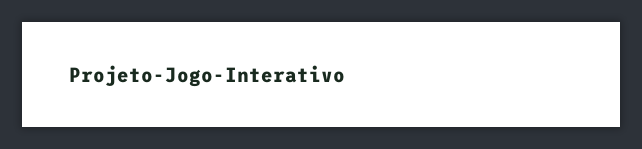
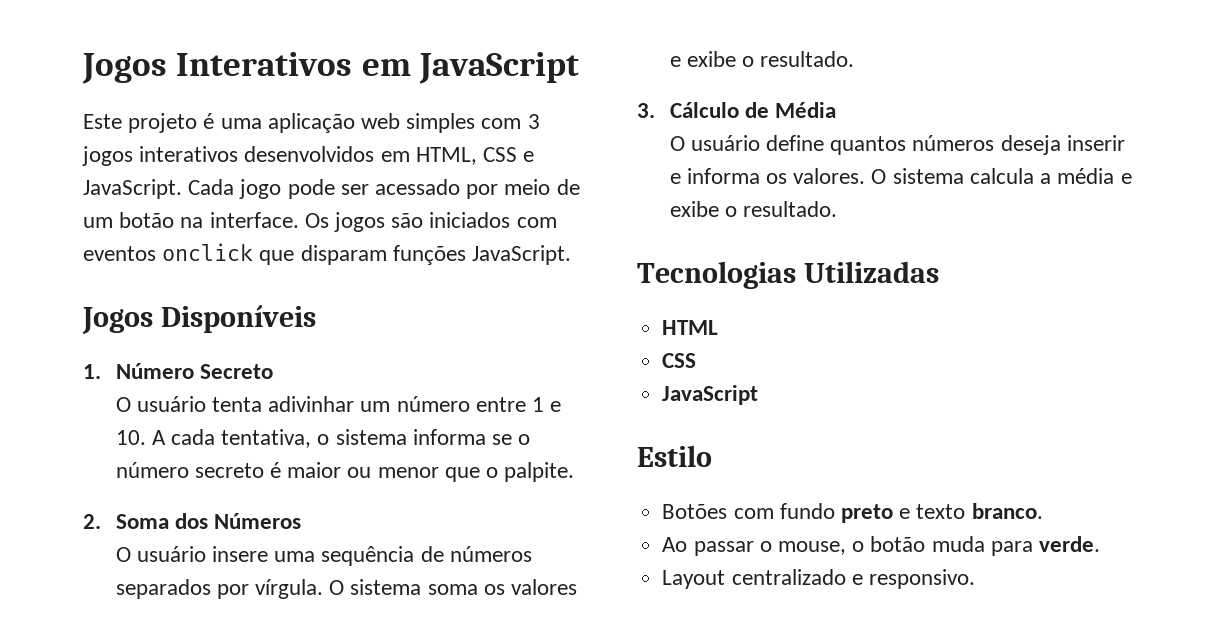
- Projeto-Jogo-Interativo
+ Jogos Interativos em JavaScript
+ Este projeto é uma aplicação web simples com 3 jogos interativos desenvolvidos em HTML, CSS e JavaScript. Cada jogo pode ser acessado por meio de um botão na interface. Os jogos são iniciados com eventos onclick que disparam funções JavaScript.
+ Jogos Disponíveis
+ 1. Número Secreto
+ O usuário tenta adivinhar um número entre 1 e 10. A cada tentativa, o sistema informa se o número secreto é maior ou menor que o palpite.
+ 2. Soma dos Números
+ O usuário insere uma sequência de números separados por vírgula. O sistema soma os valores e exibe o resultado.
+ 3. Cálculo de Média
+ O usuário define quantos números deseja inserir e informa os valores. O sistema calcula a média e exibe o resultado.
+ Tecnologias Utilizadas
+ HTML
+ CSS
+ JavaScript
+ Estilo
+ Botões com fundo preto e texto branco.
+ Ao passar o mouse, o botão muda para verde.
+ Layout centralizado e responsivo.

